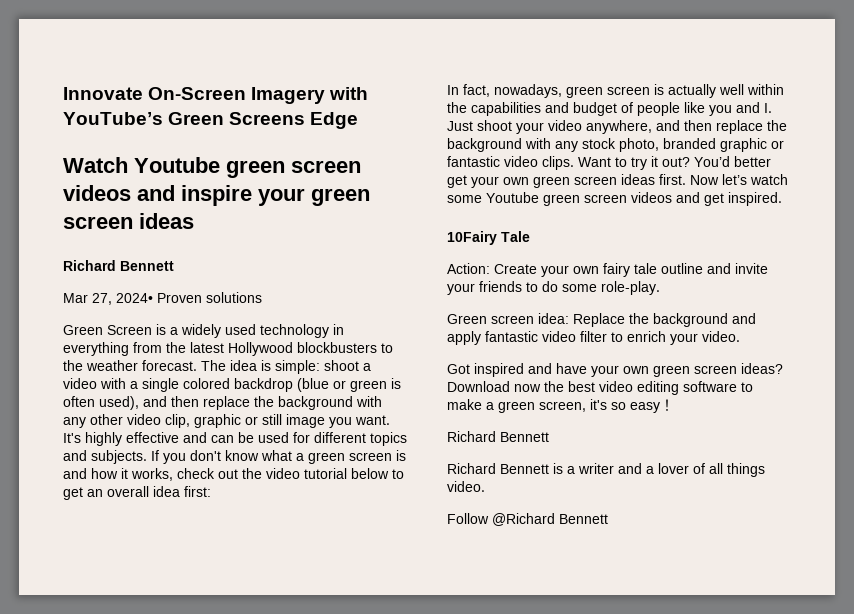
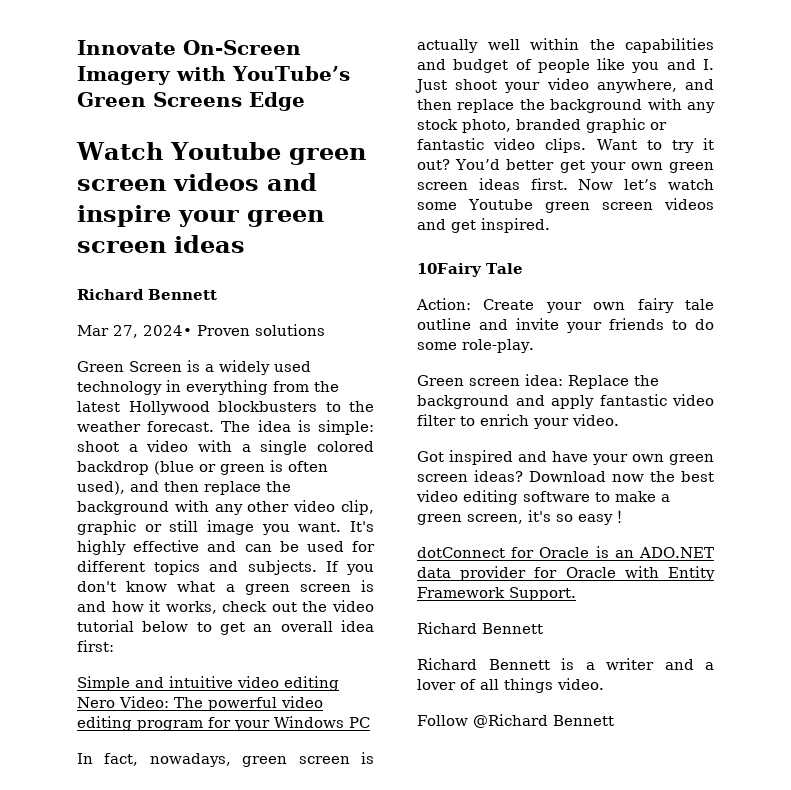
+ Simple and intuitive video editing Nero Video: The powerful video editing program for your Windows PC
+ dotConnect for Oracle is an ADO.NET data provider for Oracle with Entity Framework Support.

